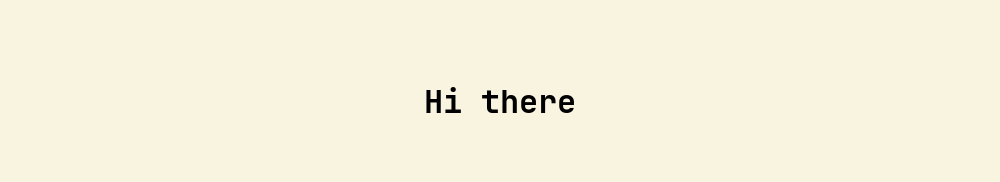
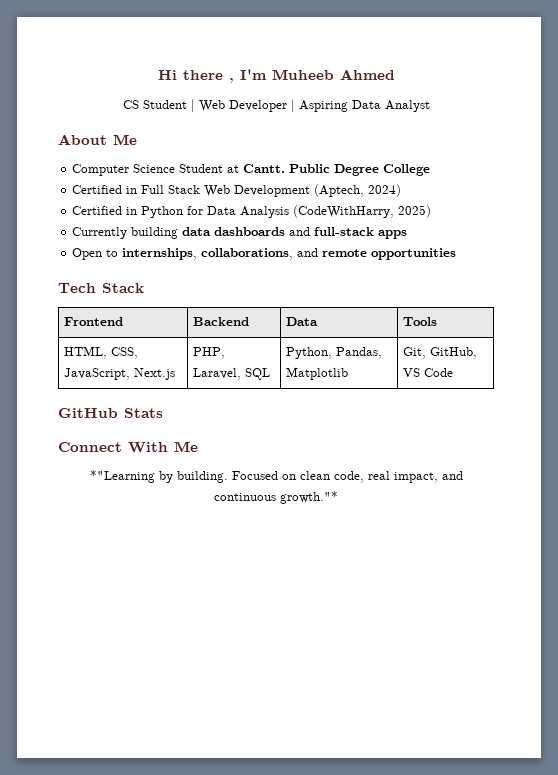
- Hi there
+ Hi there , I'm Muheeb Ahmed
+ CS Student | Web Developer | Aspiring Data Analyst
+ About Me
+ Computer Science Student at Cantt. Public Degree College
+ Certified in Full Stack Web Development (Aptech, 2024)
+ Certified in Python for Data Analysis (CodeWithHarry, 2025)
+ Currently building data dashboards and full-stack apps
+ Open to internships, collaborations, and remote opportunities
+ Tech Stack
+ Frontend | Backend | Data | Tools
+ HTML, CSS, JavaScript, Next.js | PHP, Laravel, SQL | Python, Pandas, Matplotlib | Git, GitHub, VS Code
+ GitHub Stats
+ Connect With Me
+ *"Learning by building. Focused on clean code, real impact, and continuous growth."*

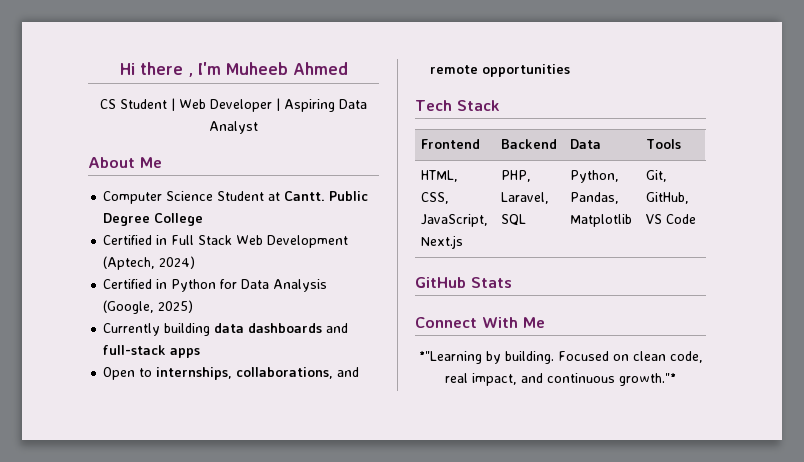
- Certified in Python for Data Analysis (CodeWithHarry, 2025)
+ Certified in Python for Data Analysis (Google, 2025)

